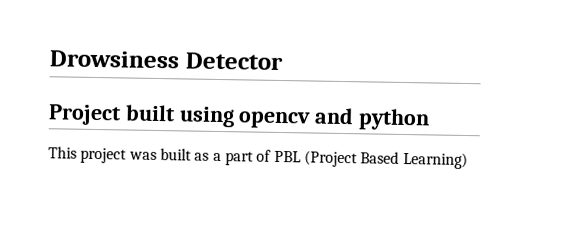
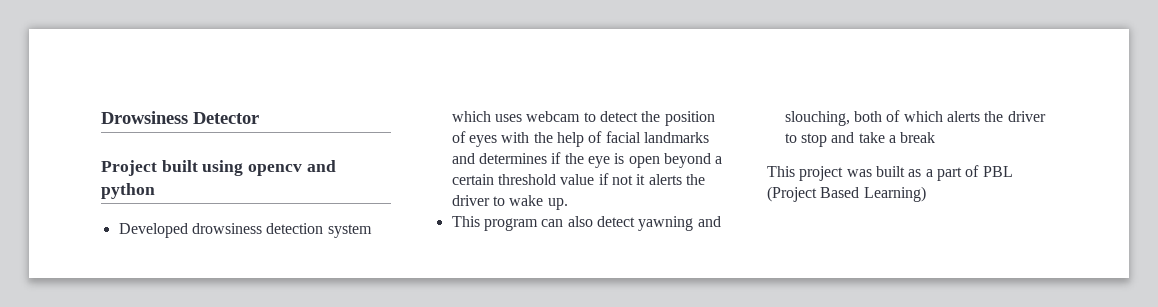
+ Developed drowsiness detection system which uses webcam to detect the position of eyes with the help of facial landmarks and determines if the eye is open beyond a certain threshold value if not it alerts the driver to wake up.
+ This program can also detect yawning and slouching, both of which alerts the driver to stop and take a break

